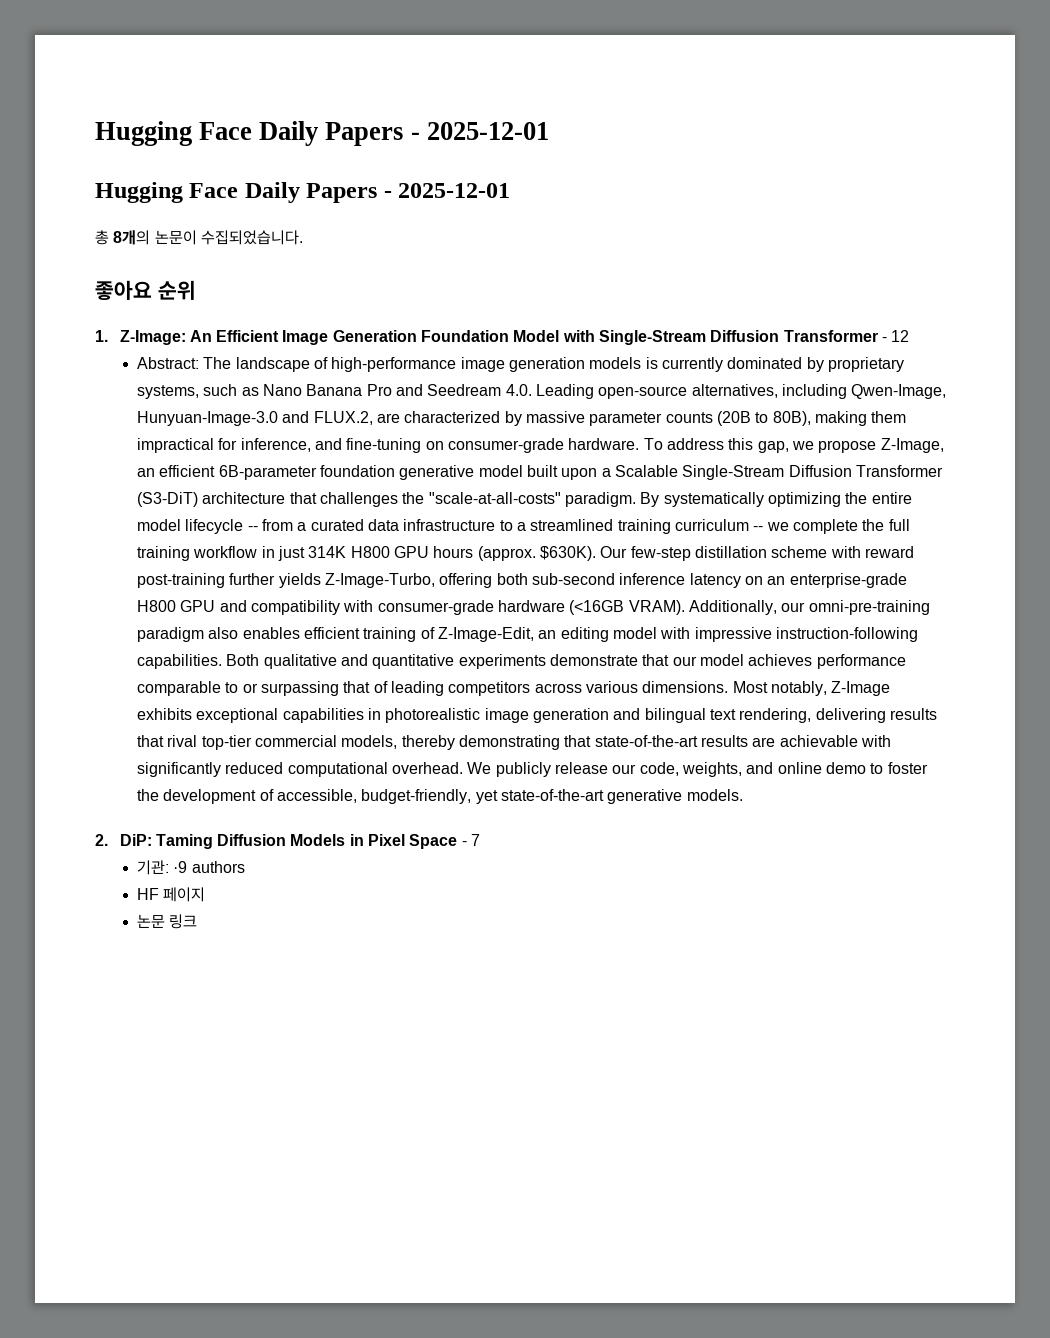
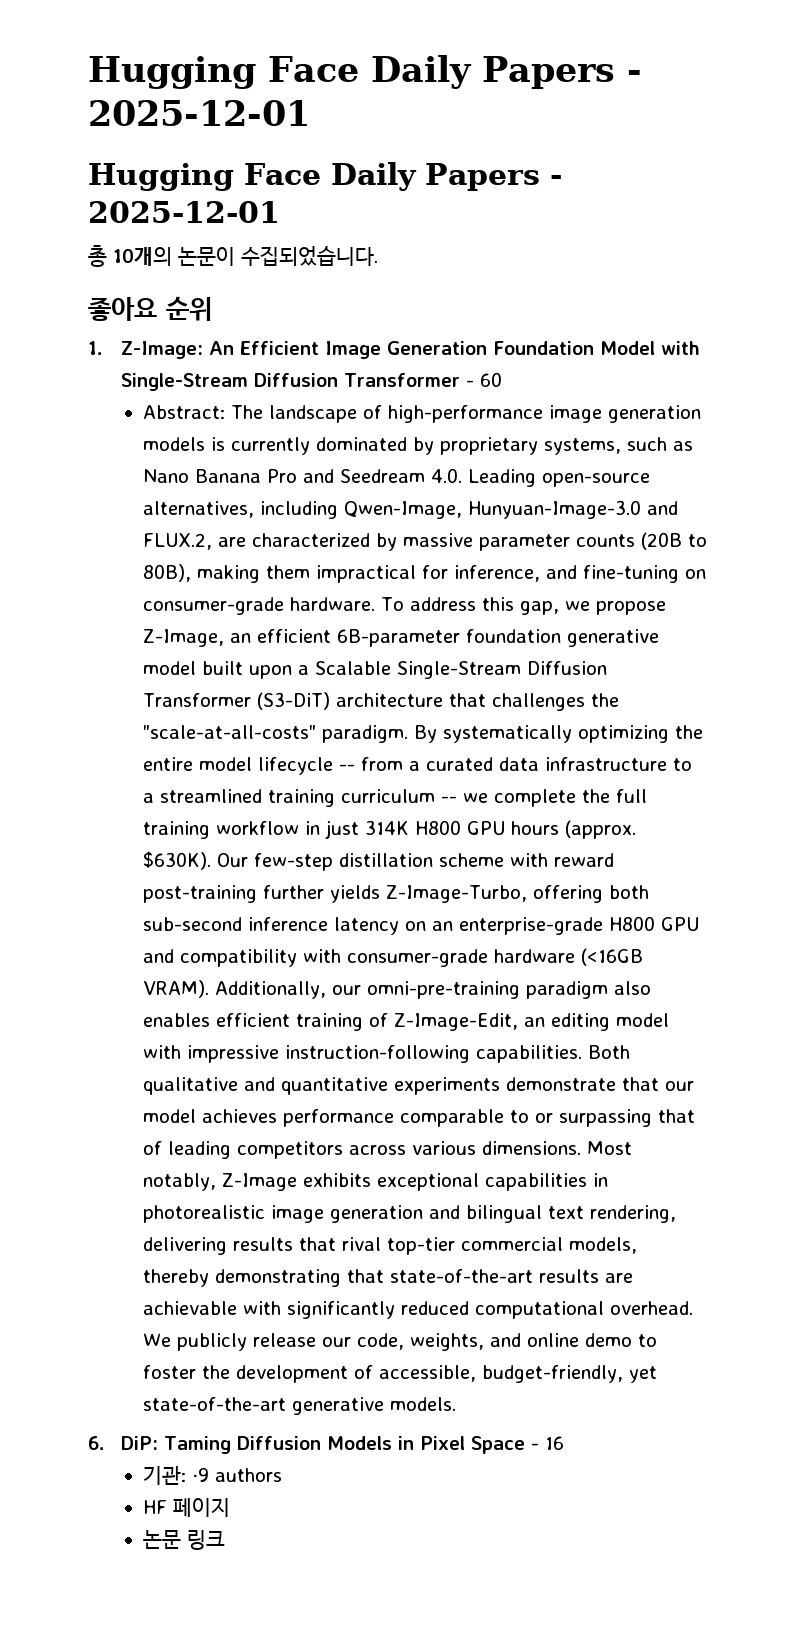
- 총 8개의 논문이 수집되었습니다.
+ 총 10개의 논문이 수집되었습니다.
- 1. Z-Image: An Efficient Image Generation Foundation Model with Single-Stream Diffusion Transformer - 12
+ 1. Z-Image: An Efficient Image Generation Foundation Model with Single-Stream Diffusion Transformer - 60
- 2. DiP: Taming Diffusion Models in Pixel Space - 7
+ 6. DiP: Taming Diffusion Models in Pixel Space - 16

